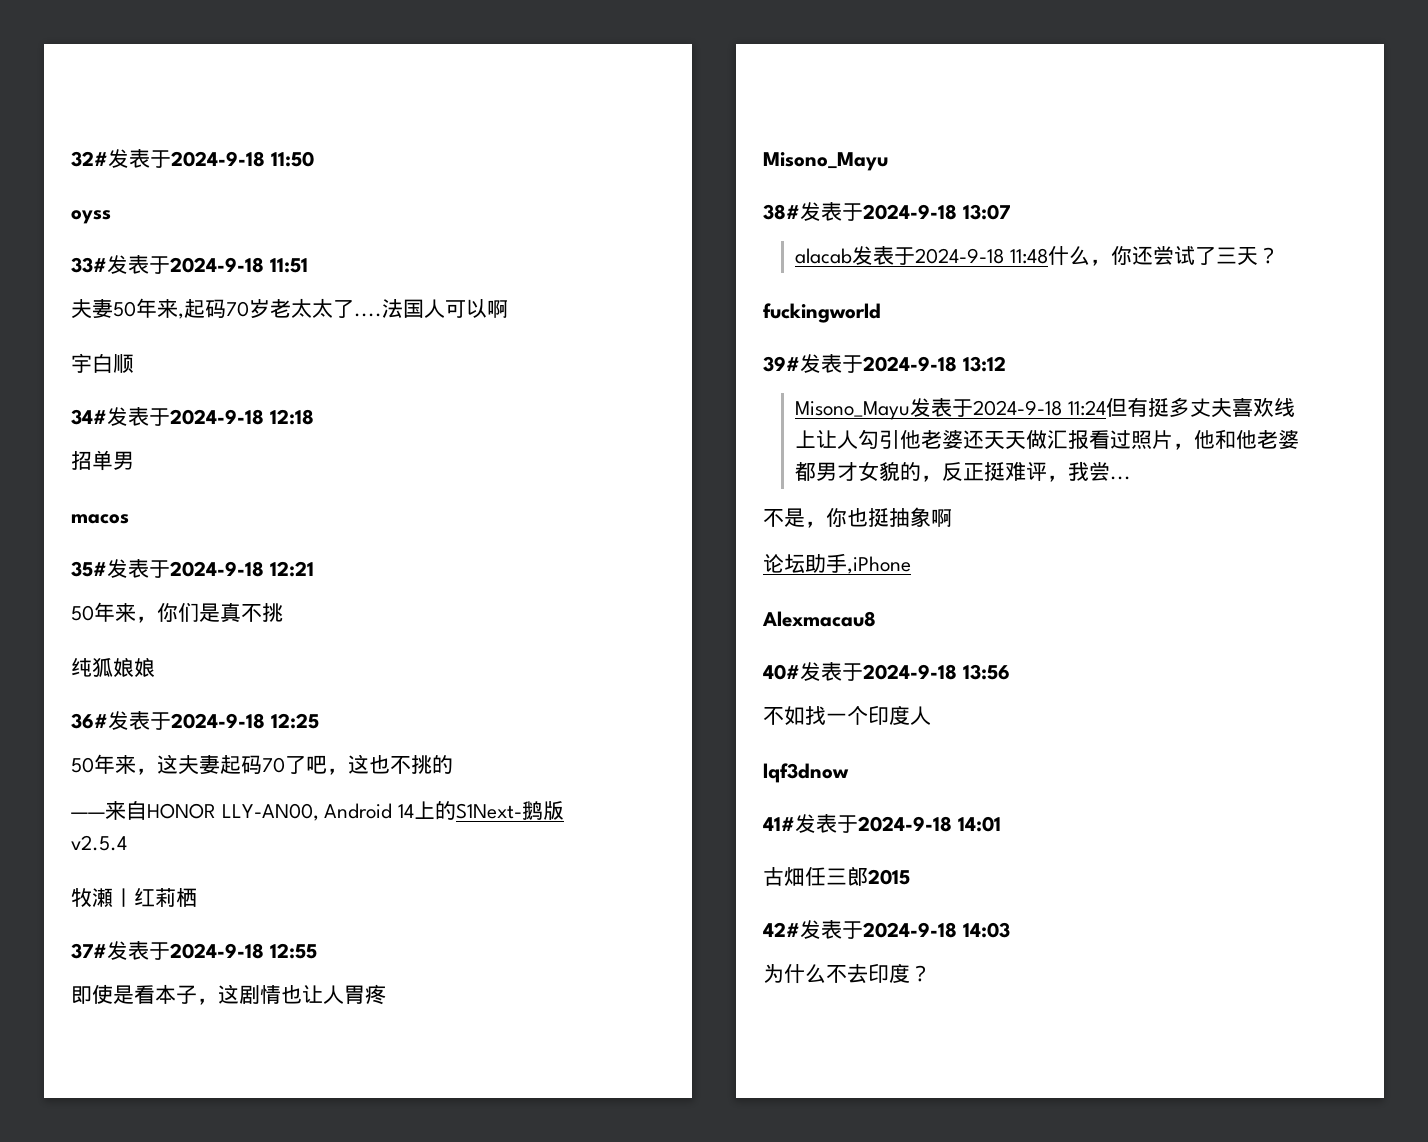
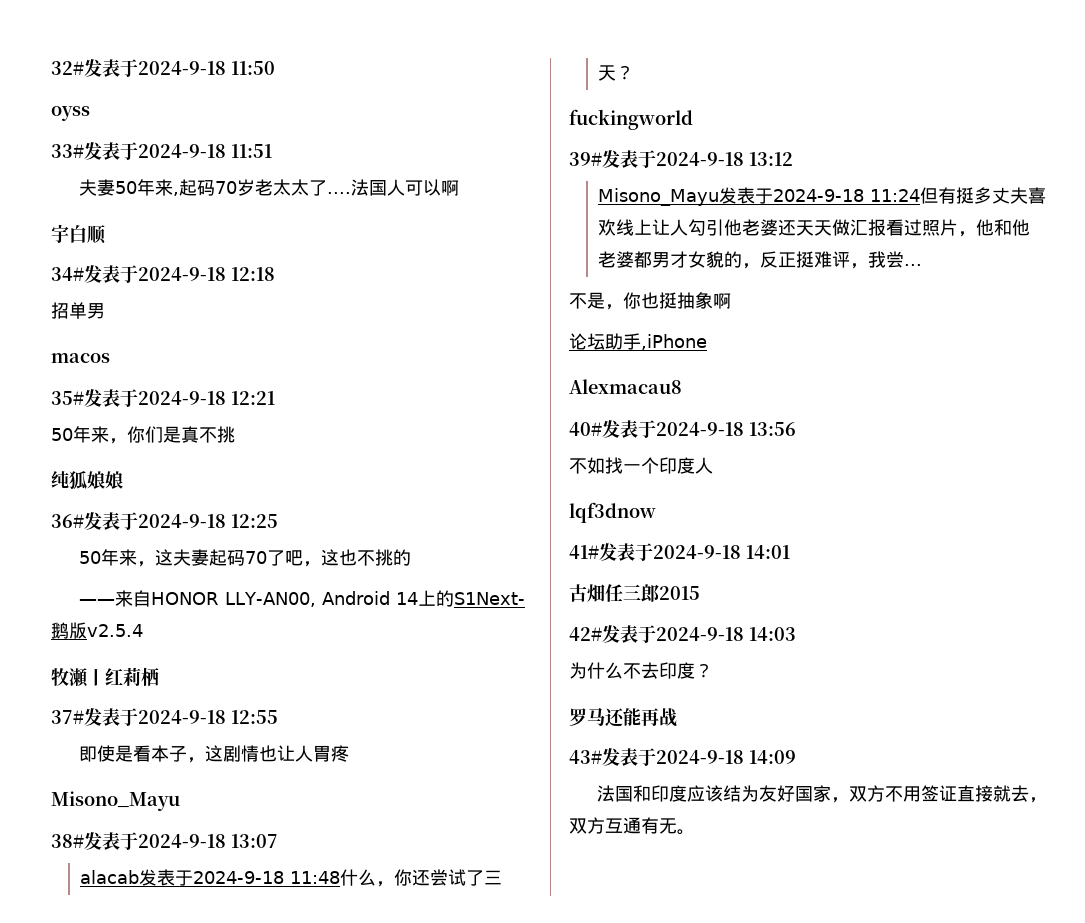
+ 罗马还能再战
+ 43#发表于2024-9-18 14:09
+ 法国和印度应该结为友好国家，双方不用签证直接就去，双方互通有无。

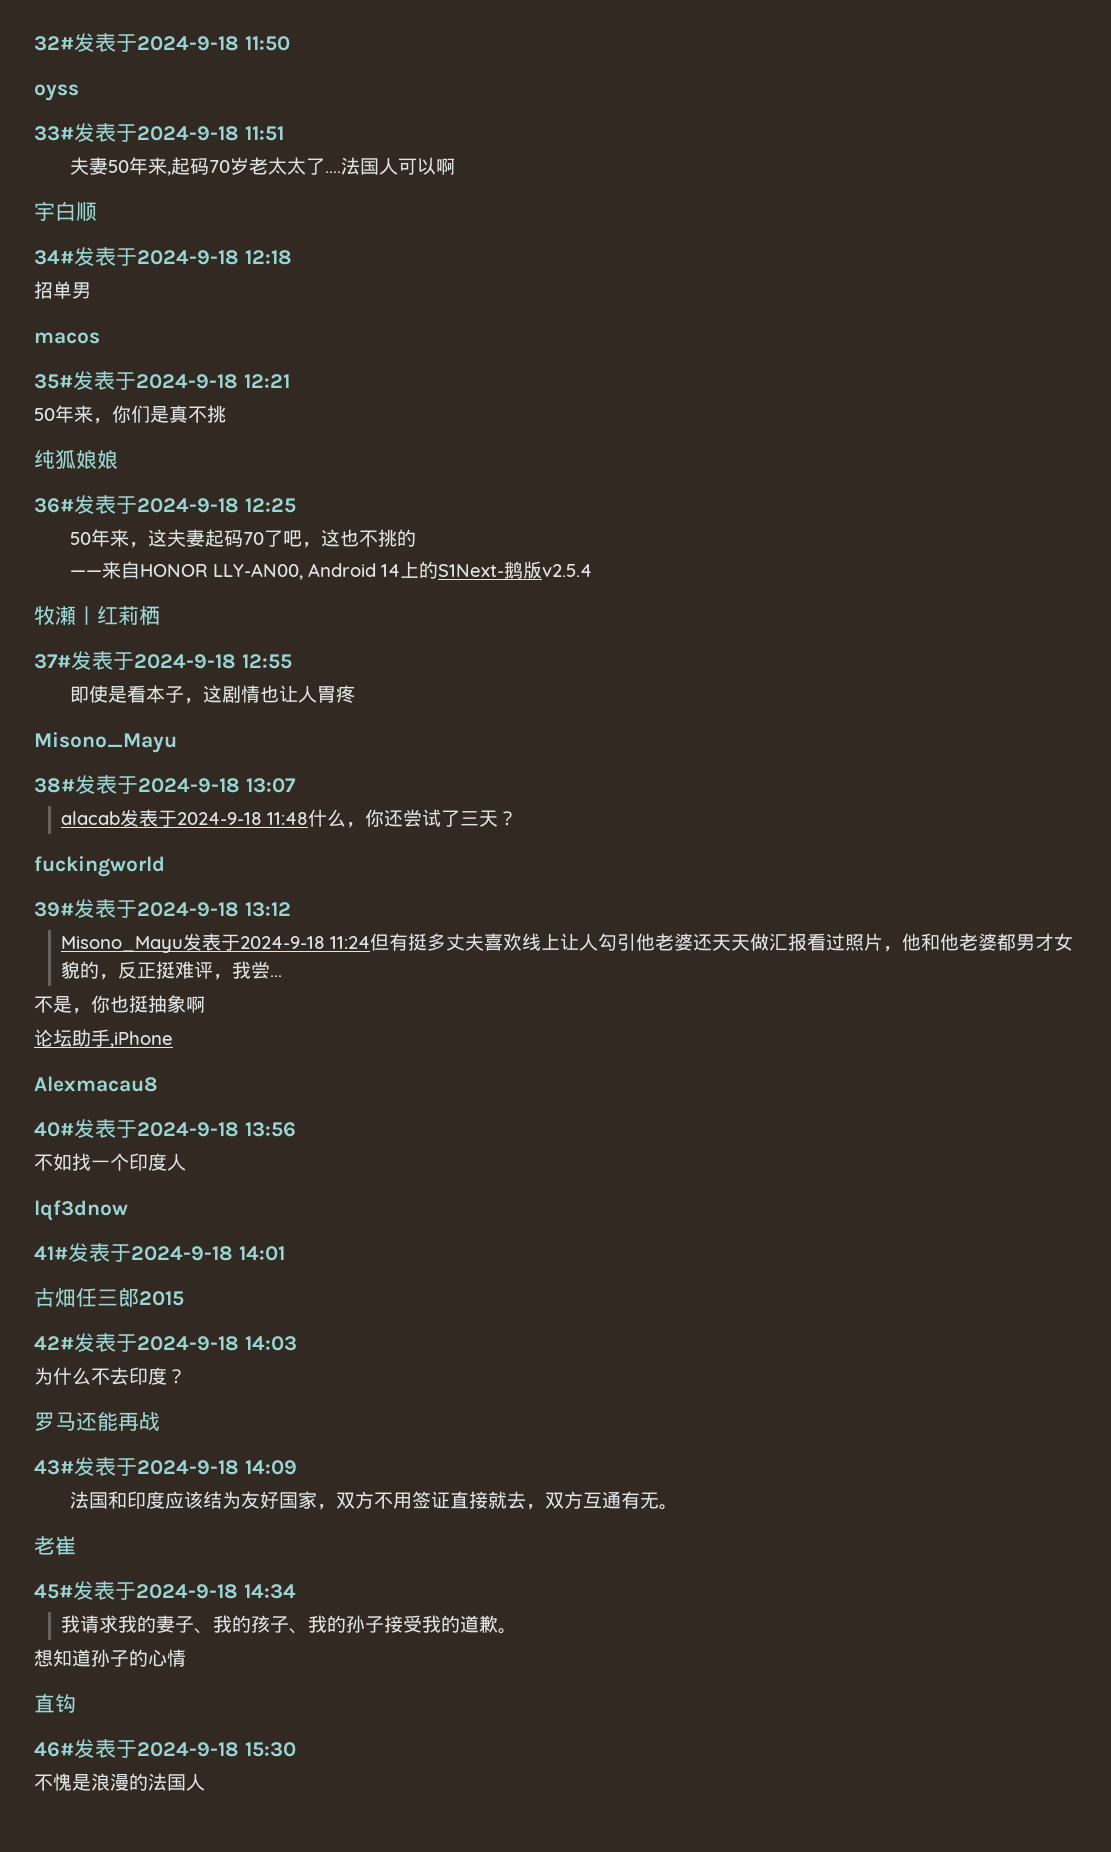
+ 老崔
+ 45#发表于2024-9-18 14:34
+ 我请求我的妻子、我的孩子、我的孙子接受我的道歉。
+ 想知道孙子的心情
+ 直钩
+ 46#发表于2024-9-18 15:30
+ 不愧是浪漫的法国人

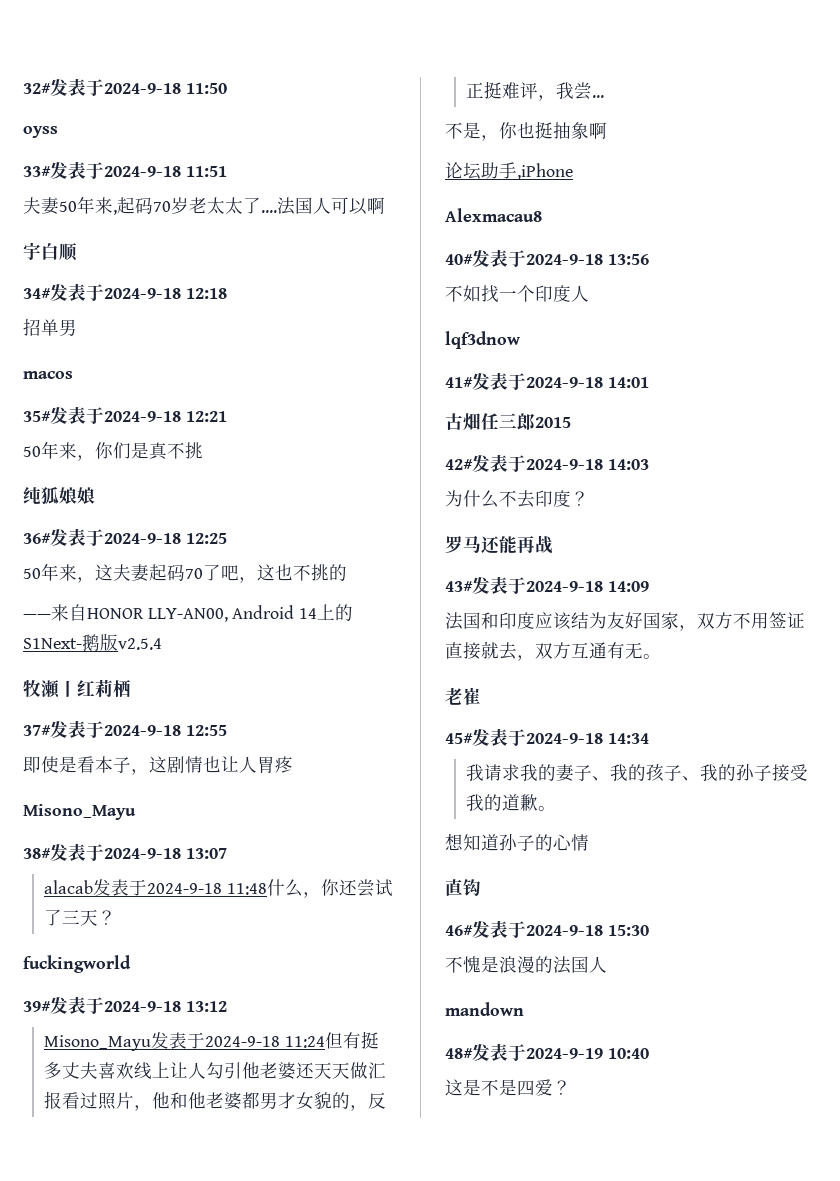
+ mandown
+ 48#发表于2024-9-19 10:40
+ 这是不是四爱？

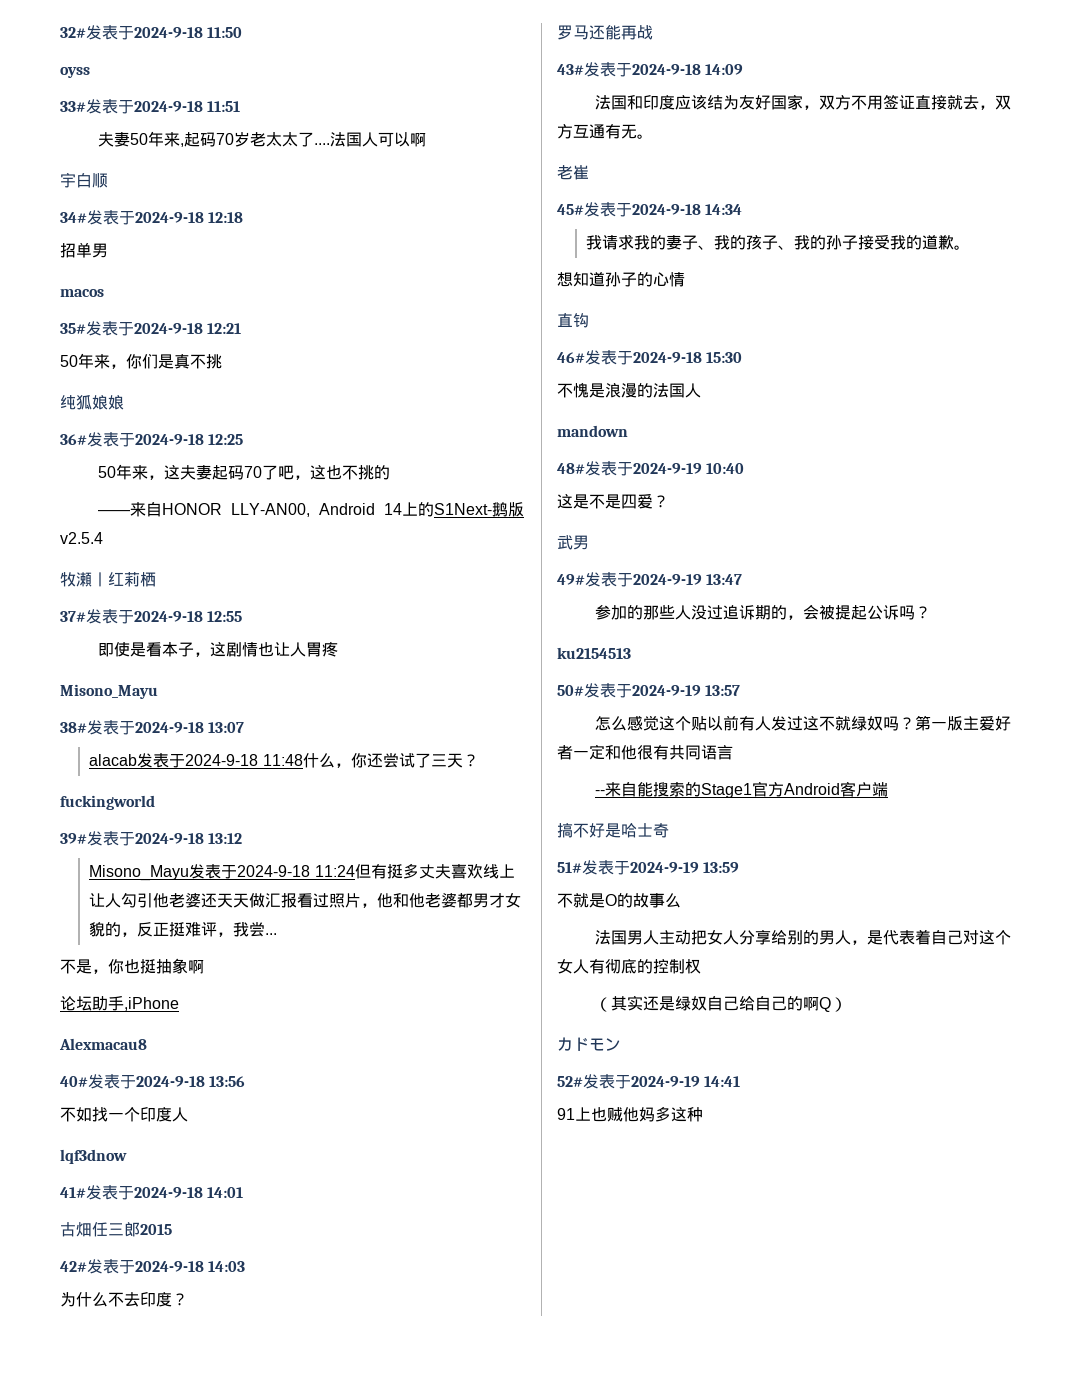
+ 武男
+ 49#发表于2024-9-19 13:47
+ 参加的那些人没过追诉期的，会被提起公诉吗？
+ ku2154513
+ 50#发表于2024-9-19 13:57
+ 怎么感觉这个贴以前有人发过这不就绿奴吗？第一版主爱好者一定和他很有共同语言
+ --来自能搜索的Stage1官方Android客户端
+ 搞不好是哈士奇
+ 51#发表于2024-9-19 13:59
+ 不就是O的故事么
+ 法国男人主动把女人分享给别的男人，是代表着自己对这个女人有彻底的控制权
+ （其实还是绿奴自己给自己的啊Q）
+ カドモン
+ 52#发表于2024-9-19 14:41
+ 91上也贼他妈多这种

